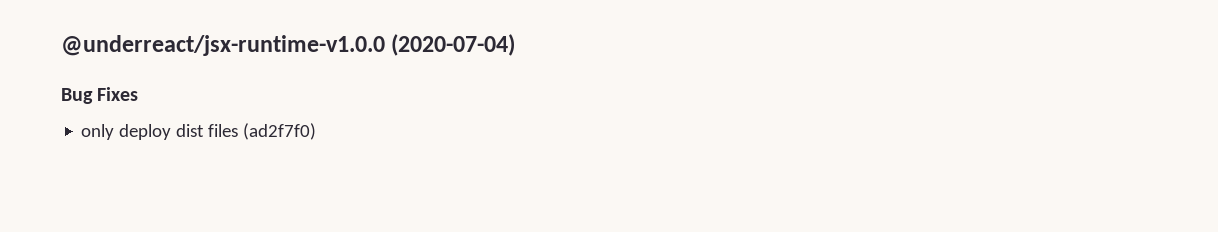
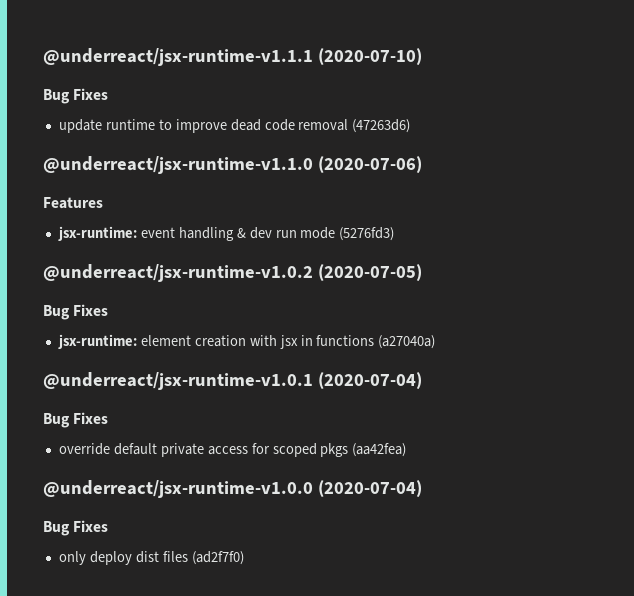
+ @underreact/jsx-runtime-v1.1.1 (2020-07-10)
+ Bug Fixes
+ update runtime to improve dead code removal (47263d6)
+ @underreact/jsx-runtime-v1.1.0 (2020-07-06)
+ Features
+ jsx-runtime: event handling & dev run mode (5276fd3)
+ @underreact/jsx-runtime-v1.0.2 (2020-07-05)
+ Bug Fixes
+ jsx-runtime: element creation with jsx in functions (a27040a)
+ @underreact/jsx-runtime-v1.0.1 (2020-07-04)
+ Bug Fixes
+ override default private access for scoped pkgs (aa42fea)

